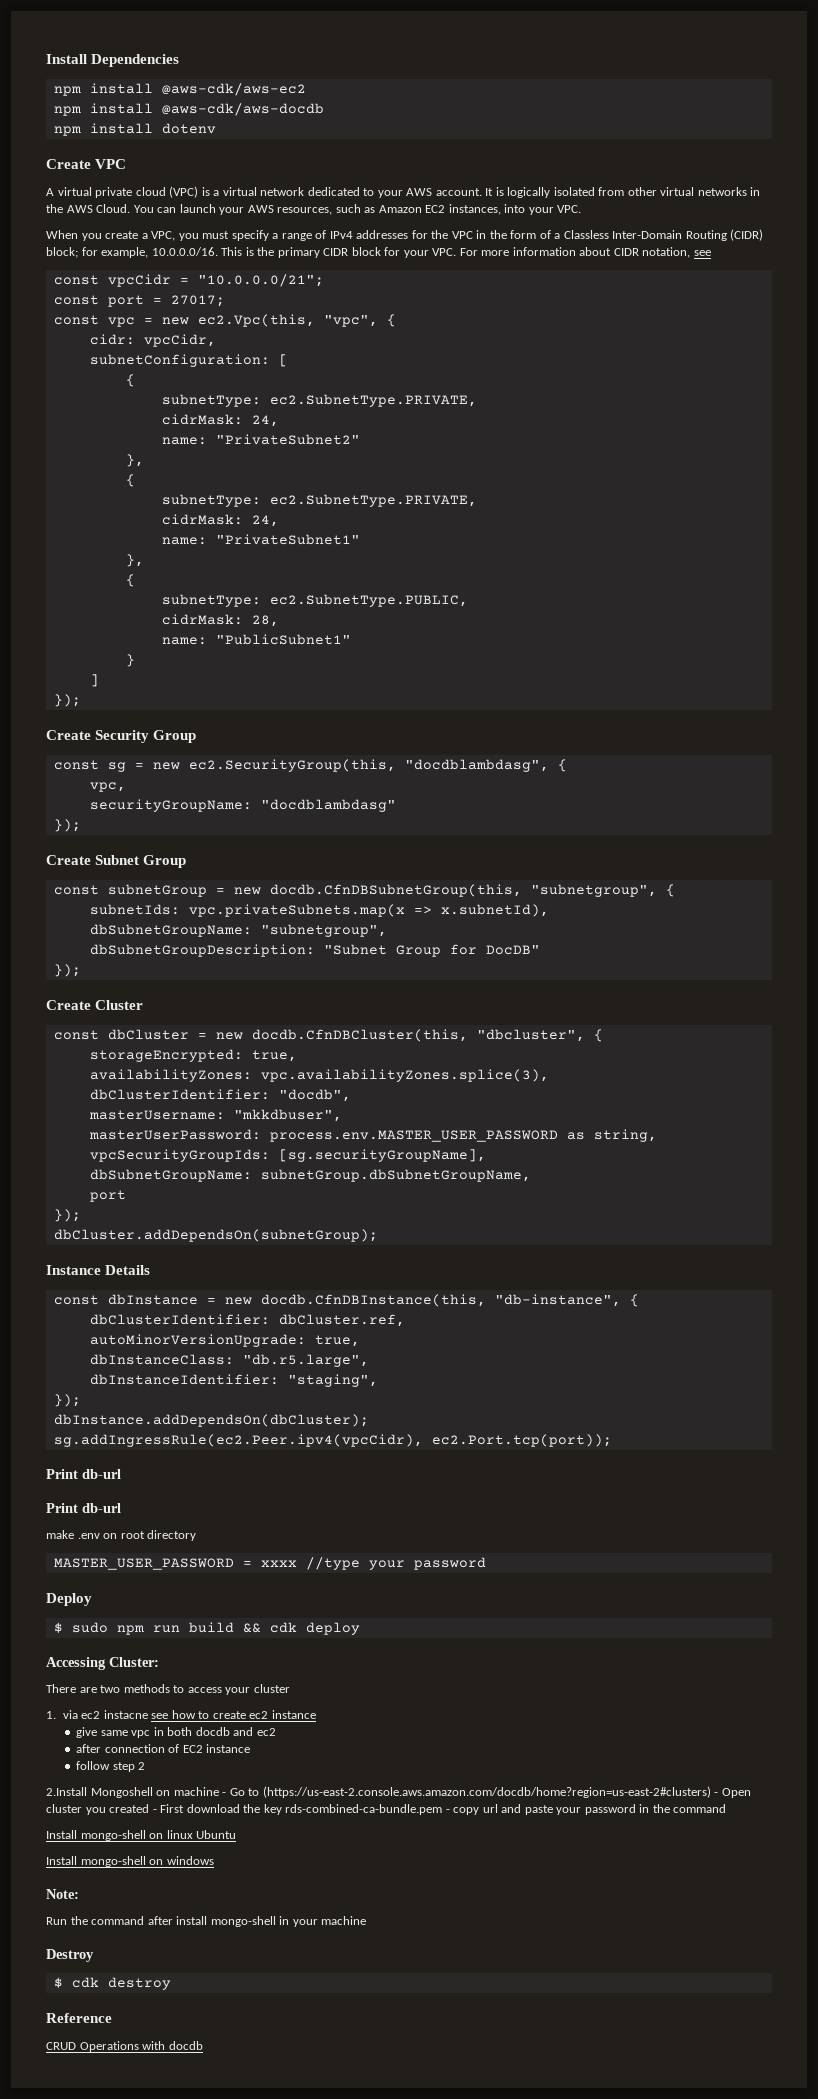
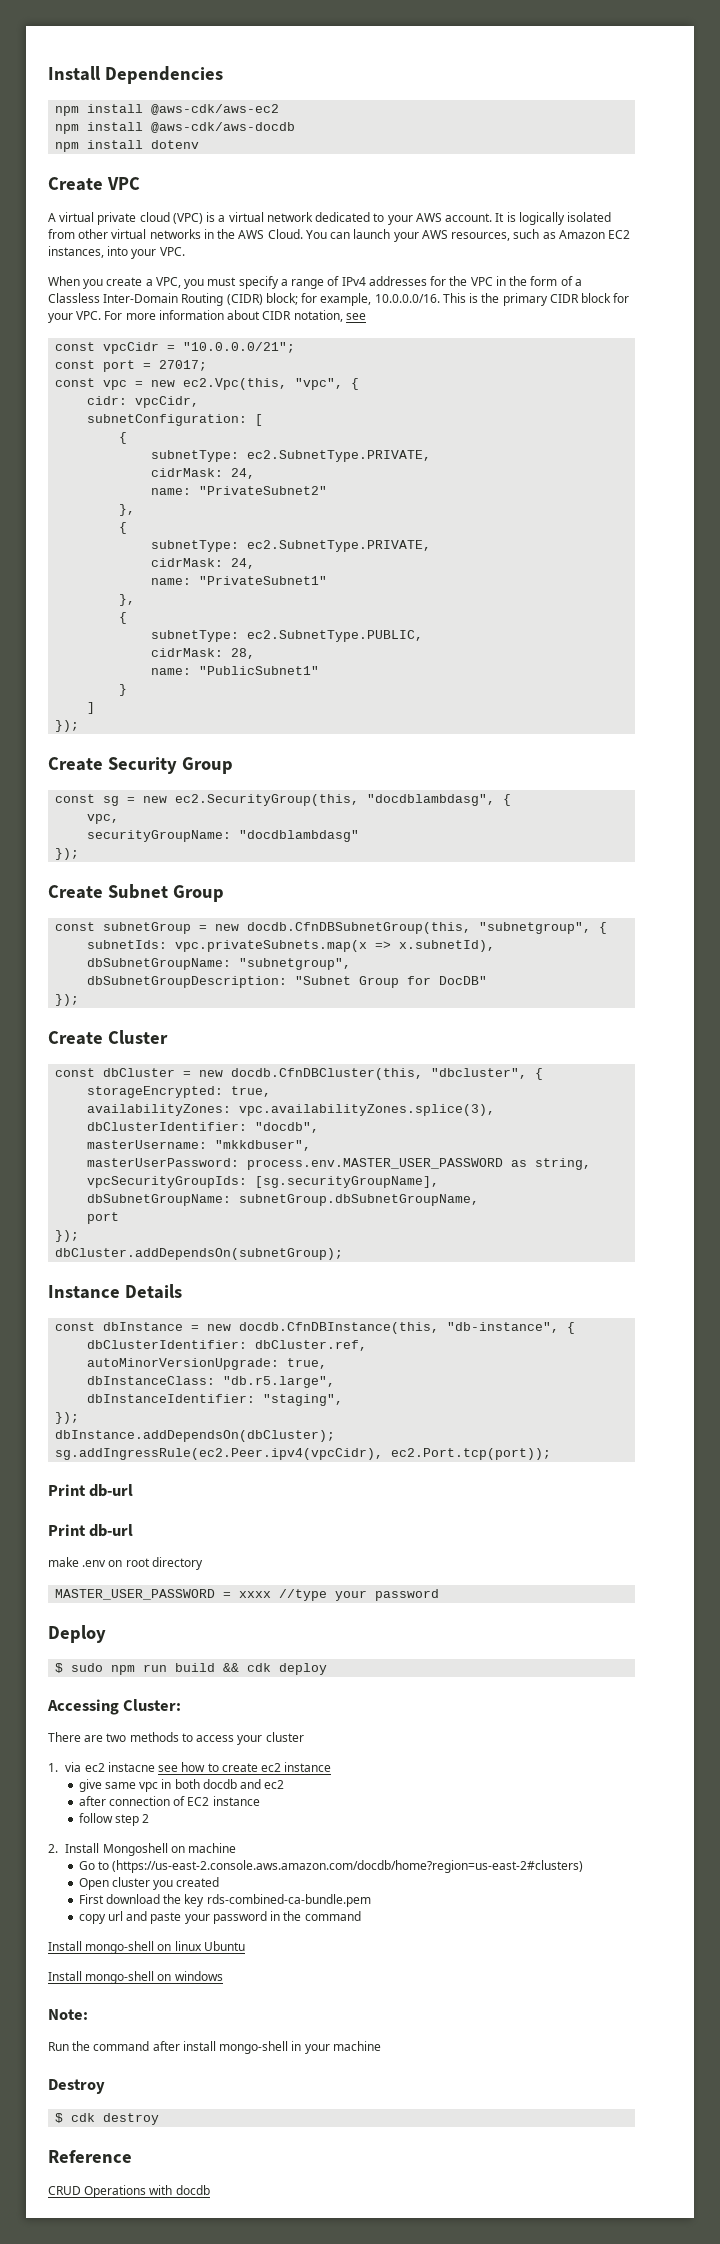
- 2.Install Mongoshell on machine - Go to (https://us-east-2.console.aws.amazon.com/docdb/home?region=us-east-2#clusters) - Open cluster you created - First download the key rds-combined-ca-bundle.pem - copy url and paste your password in the command
+ 2. Install Mongoshell on machine
+ Go to (https://us-east-2.console.aws.amazon.com/docdb/home?region=us-east-2#clusters)
+ Open cluster you created
+ First download the key rds-combined-ca-bundle.pem
+ copy url and paste your password in the command

